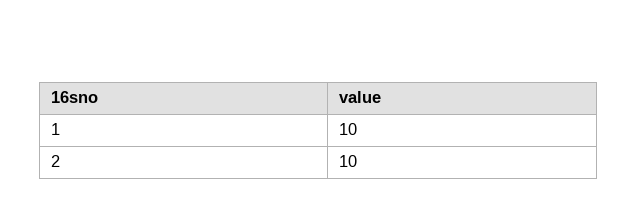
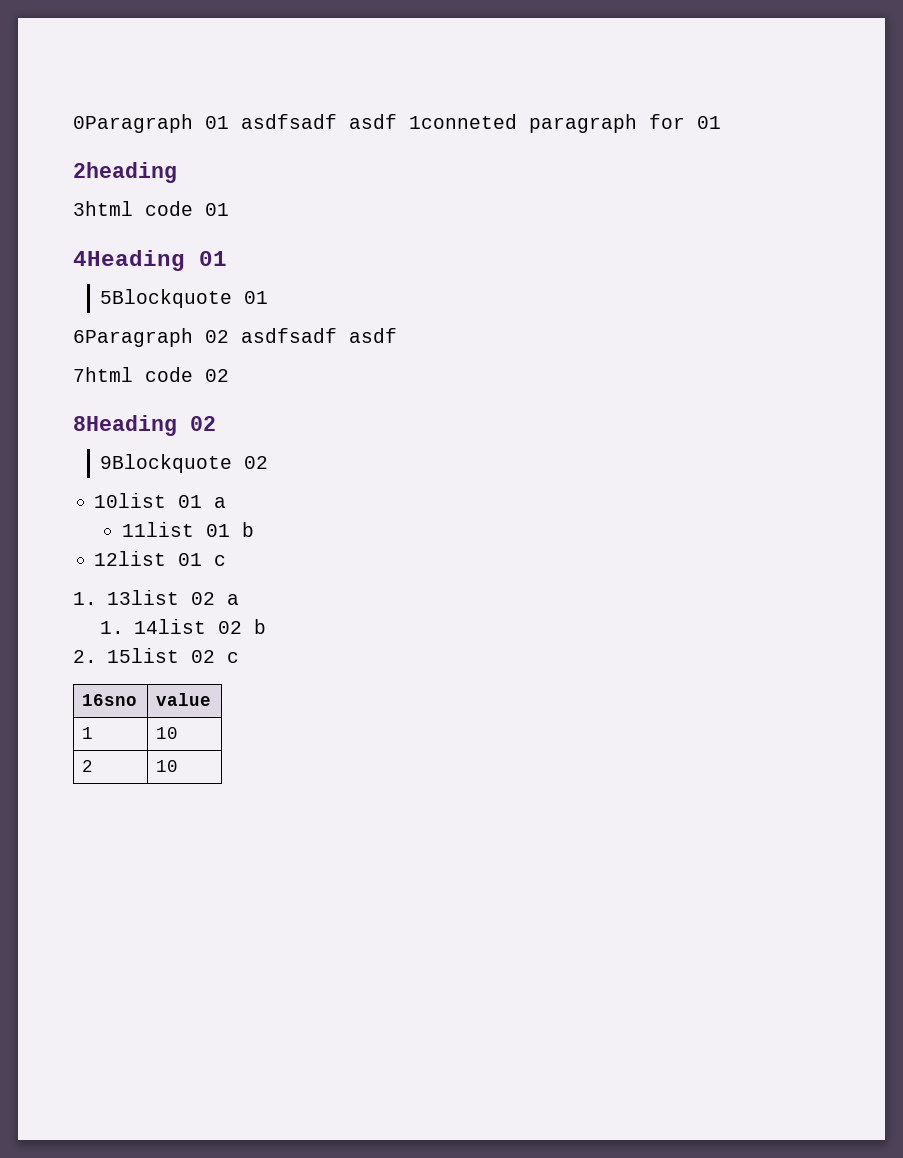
+ 0Paragraph 01 asdfsadf asdf 1conneted paragraph for 01
+ 2heading
+ 3html code 01
+ 4Heading 01
+ 5Blockquote 01
+ 6Paragraph 02 asdfsadf asdf
+ 7html code 02
+ 8Heading 02
+ 9Blockquote 02
+ 10list 01 a
+ 11list 01 b
+ 12list 01 c
+ 1. 13list 02 a
+ 1. 14list 02 b
+ 2. 15list 02 c

